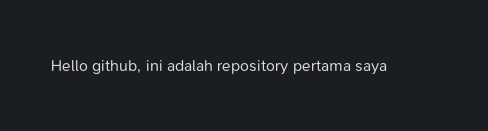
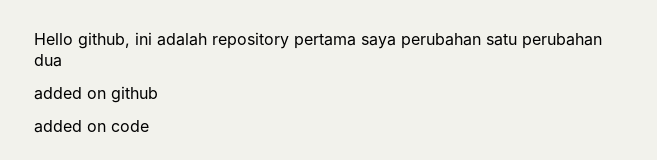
- Hello github, ini adalah repository pertama saya
+ Hello github, ini adalah repository pertama saya perubahan satu perubahan dua
+ added on github
+ added on code

